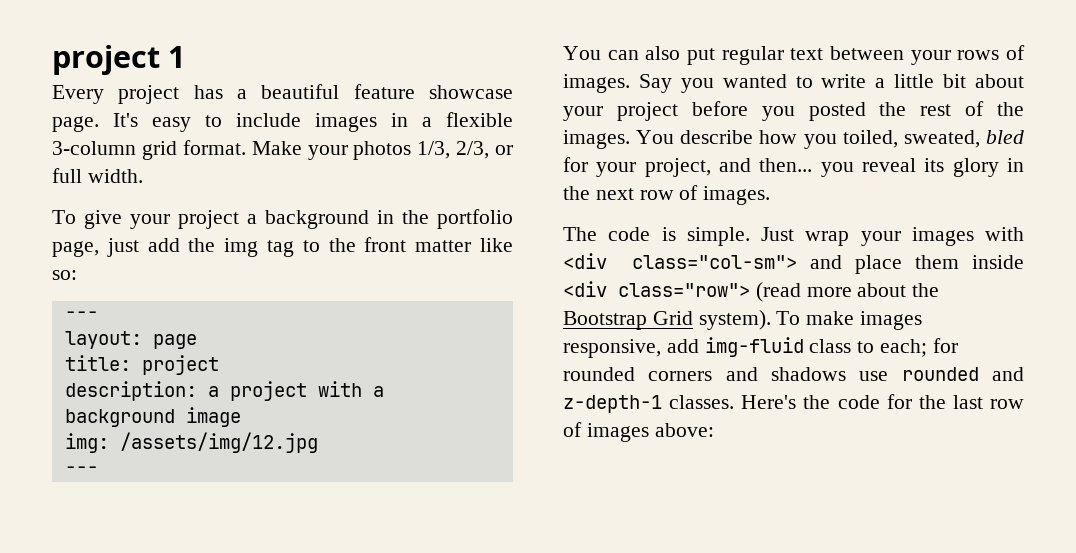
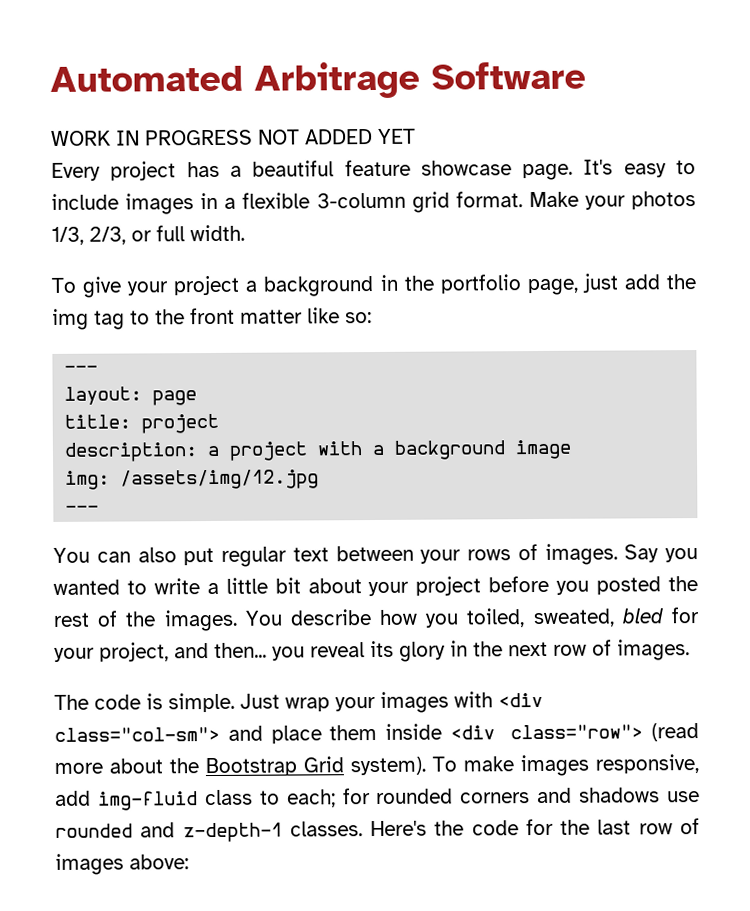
- project 1
+ Automated Arbitrage Software
+ WORK IN PROGRESS NOT ADDED YET

